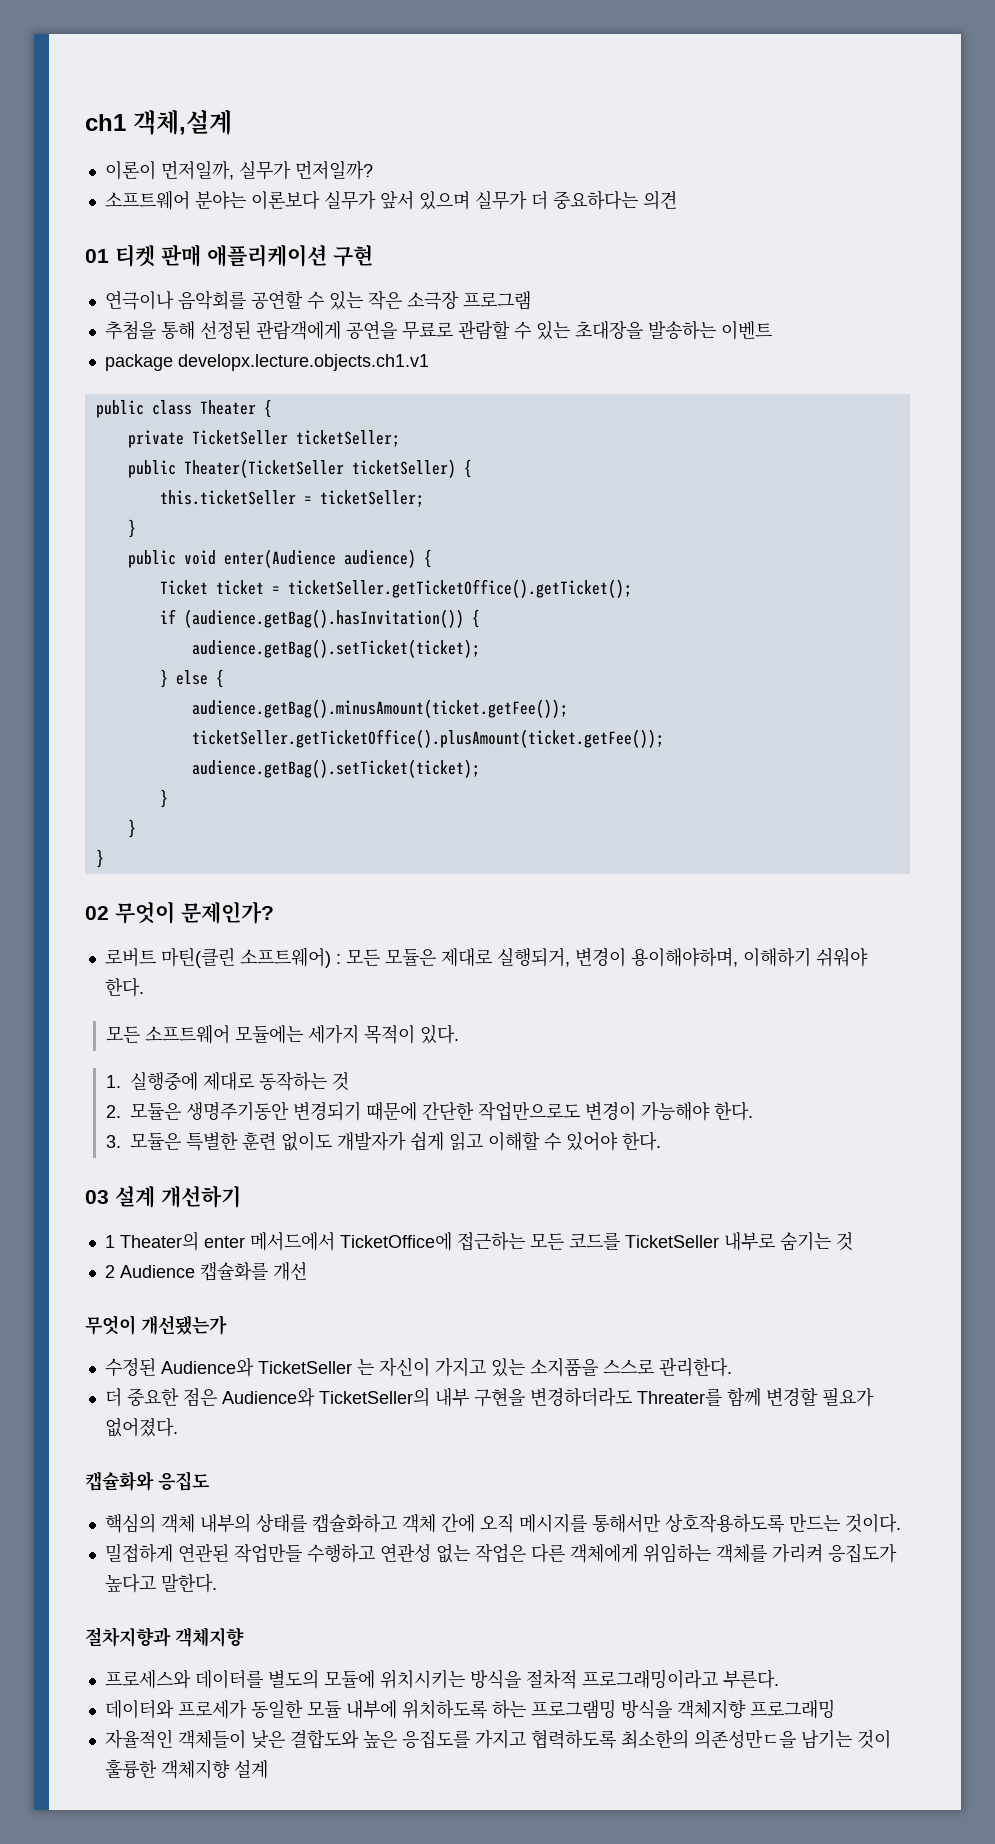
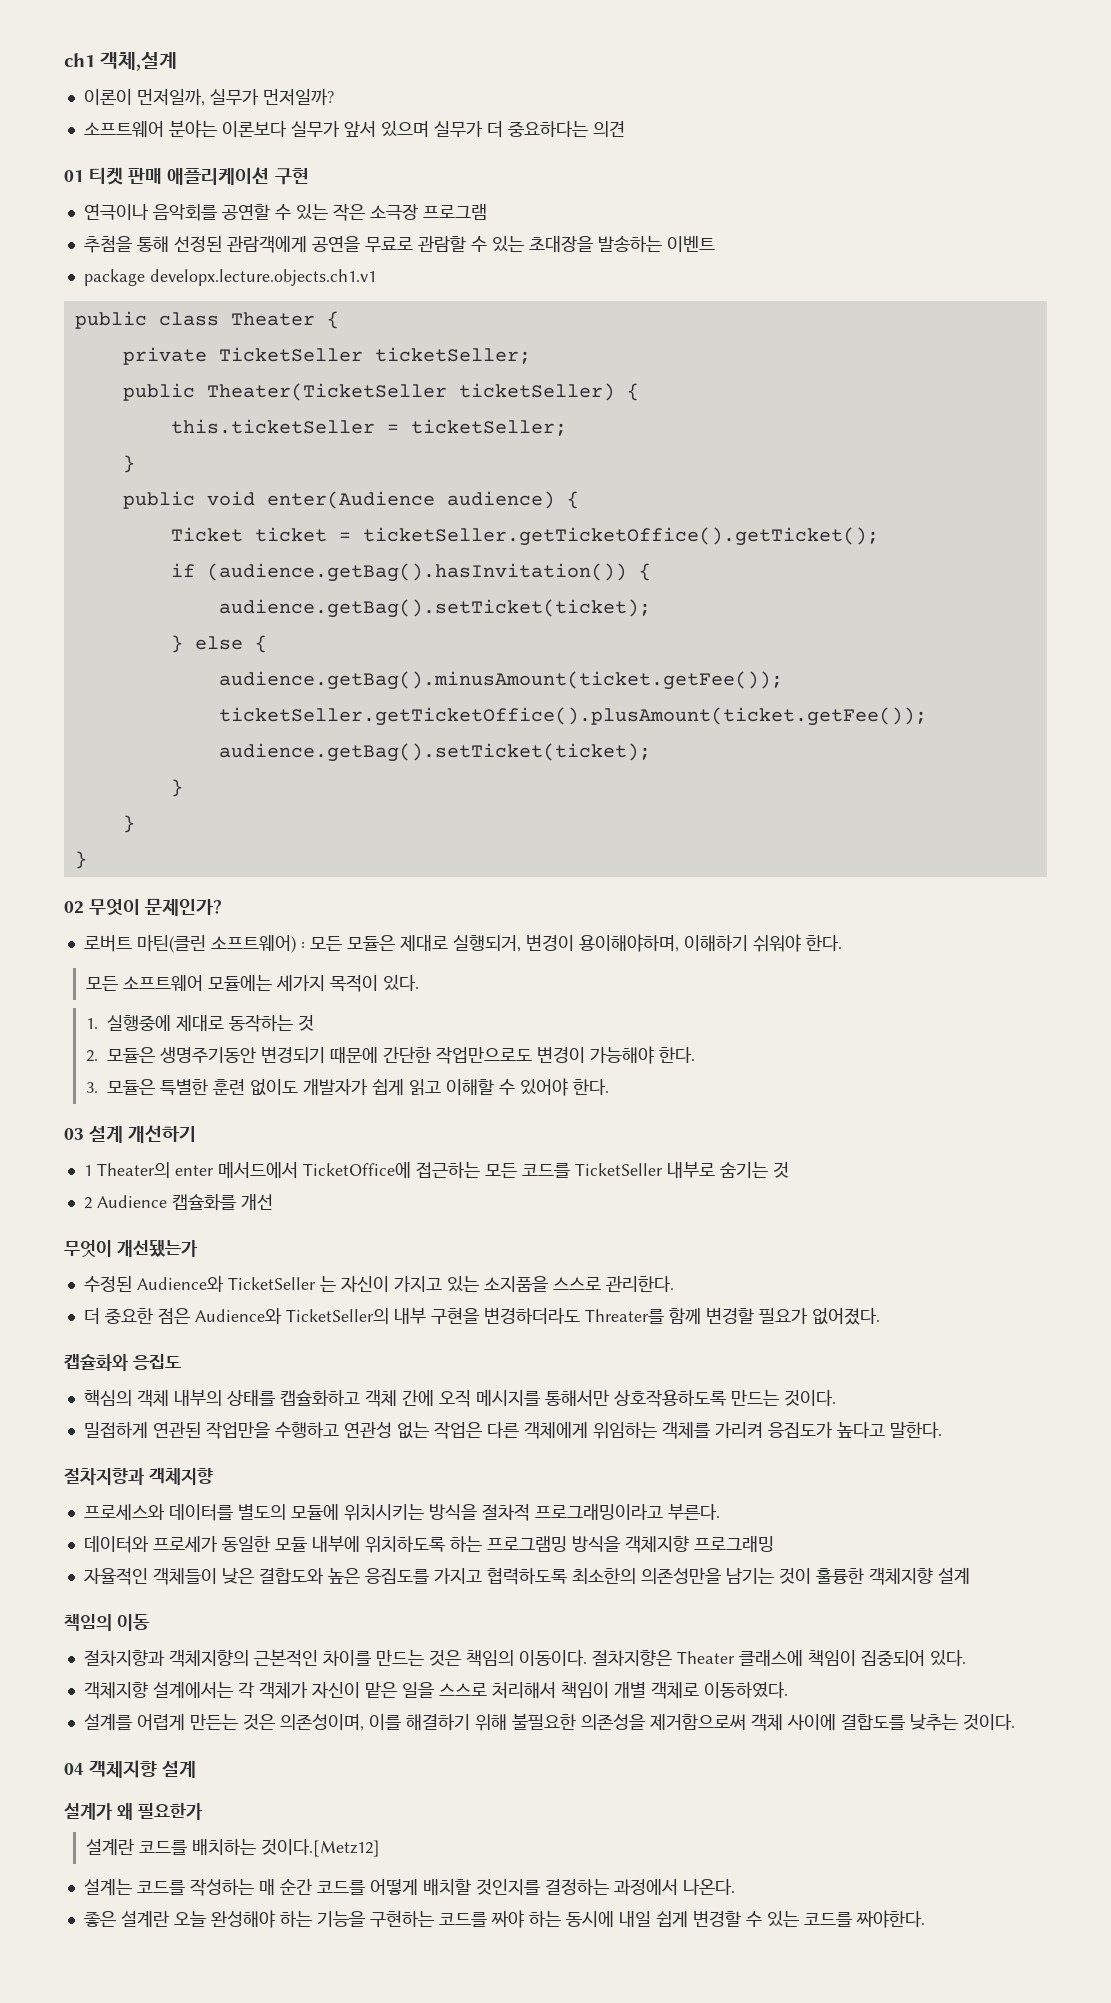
- 밀접하게 연관된 작업만들 수행하고 연관성 없는 작업은 다른 객체에게 위임하는 객체를 가리켜 응집도가 높다고 말한다.
+ 밀접하게 연관된 작업만을 수행하고 연관성 없는 작업은 다른 객체에게 위임하는 객체를 가리켜 응집도가 높다고 말한다.
- 자율적인 객체들이 낮은 결합도와 높은 응집도를 가지고 협력하도록 최소한의 의존성만ㄷ을 남기는 것이 훌륭한 객체지향 설계
+ 자율적인 객체들이 낮은 결합도와 높은 응집도를 가지고 협력하도록 최소한의 의존성만을 남기는 것이 훌륭한 객체지향 설계
+ 책임의 이동
+ 절차지향과 객체지향의 근본적인 차이를 만드는 것은 책임의 이동이다. 절차지향은 Theater 클래스에 책임이 집중되어 있다.
+ 객체지향 설계에서는 각 객체가 자신이 맡은 일을 스스로 처리해서 책임이 개별 객체로 이동하였다.
+ 설계를 어렵게 만든는 것은 의존성이며, 이를 해결하기 위해 불필요한 의존성을 제거함으로써 객체 사이에 결합도를 낮추는 것이다.
+ 04 객체지향 설계
+ 설계가 왜 필요한가
+ 설계란 코드를 배치하는 것이다.[Metz12]
+ 설계는 코드를 작성하는 매 순간 코드를 어떻게 배치할 것인지를 결정하는 과정에서 나온다.
+ 좋은 설계란 오늘 완성해야 하는 기능을 구현하는 코드를 짜야 하는 동시에 내일 쉽게 변경할 수 있는 코드를 짜야한다.

